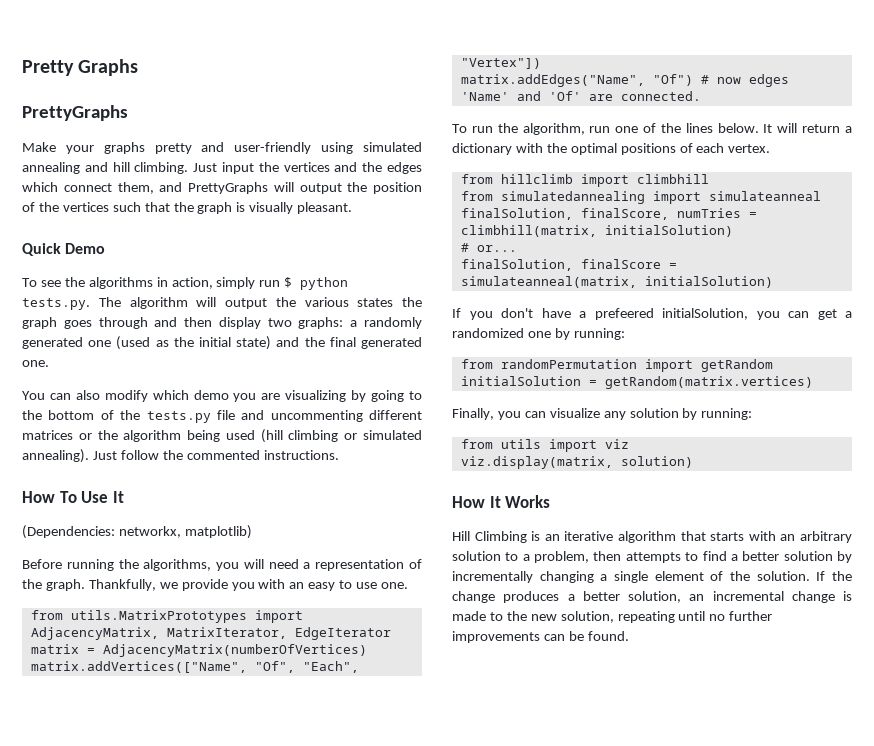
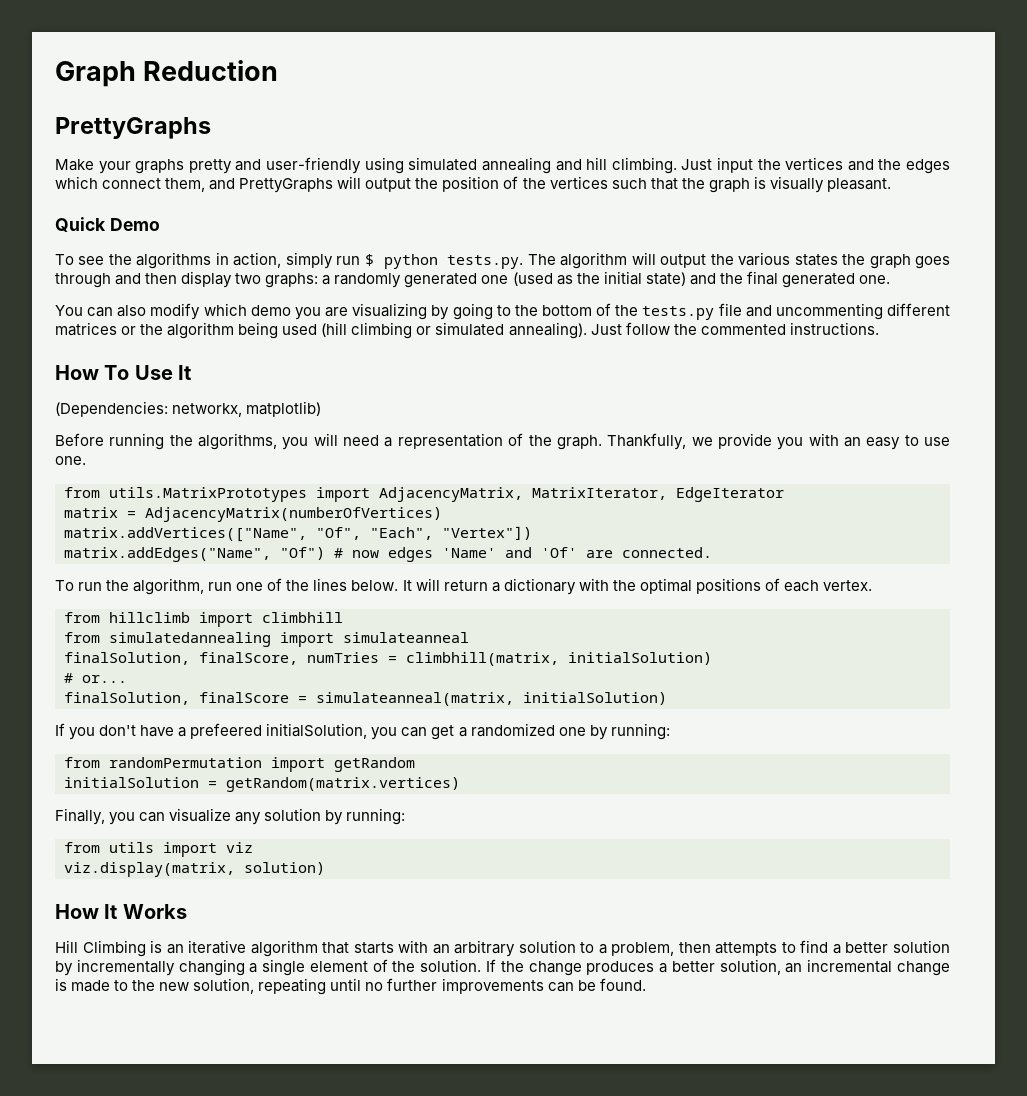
- Pretty Graphs
+ Graph Reduction

